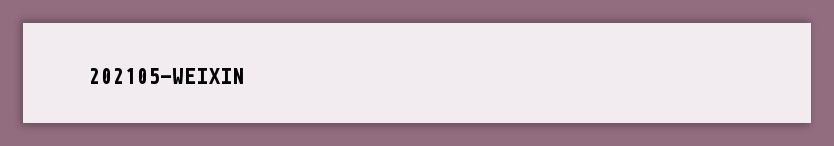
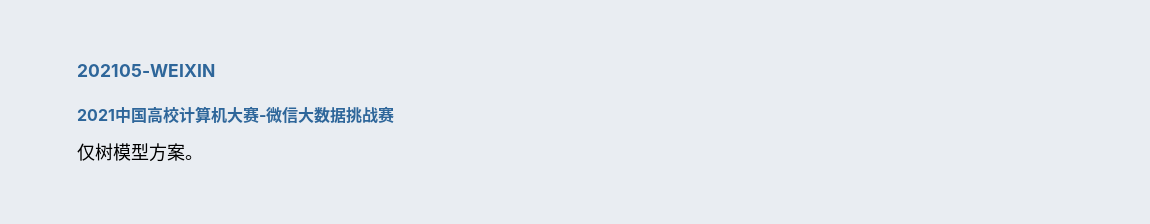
+ 2021中国高校计算机大赛-微信大数据挑战赛
+ 仅树模型方案。

